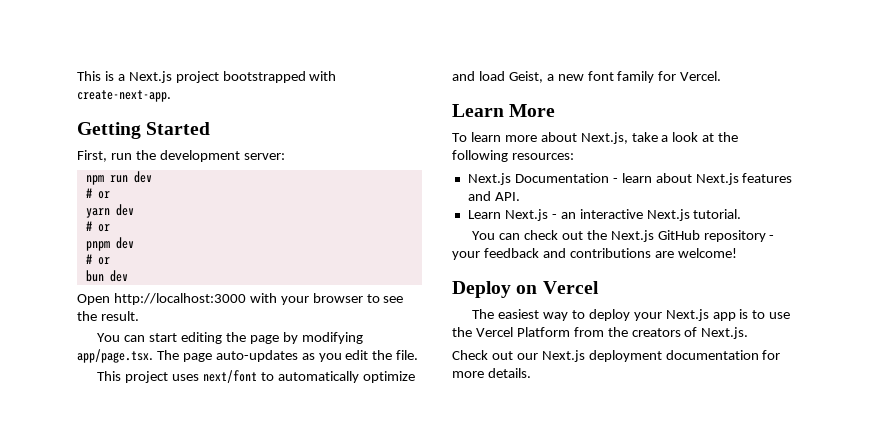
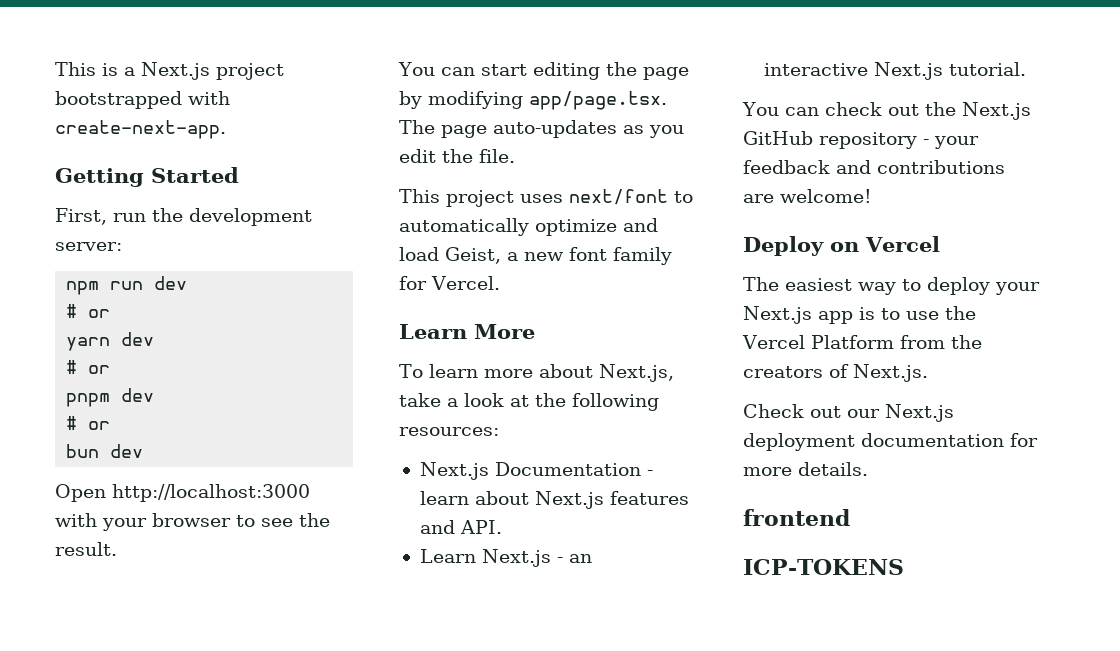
+ frontend
+ ICP-TOKENS

